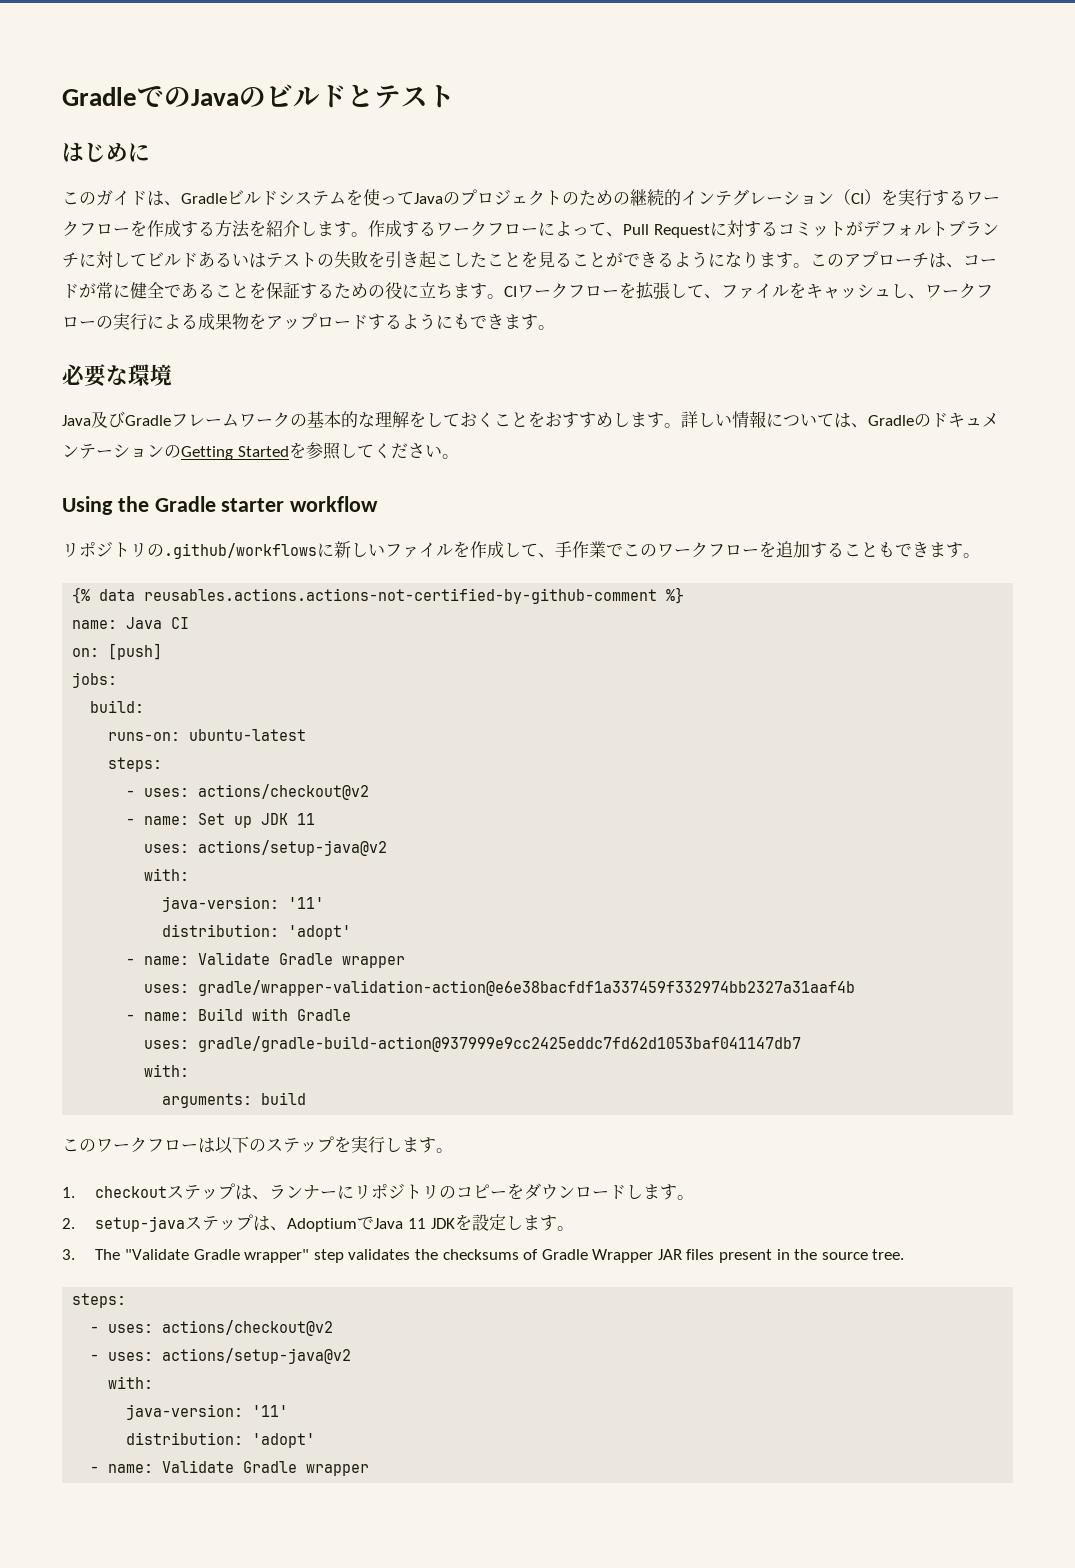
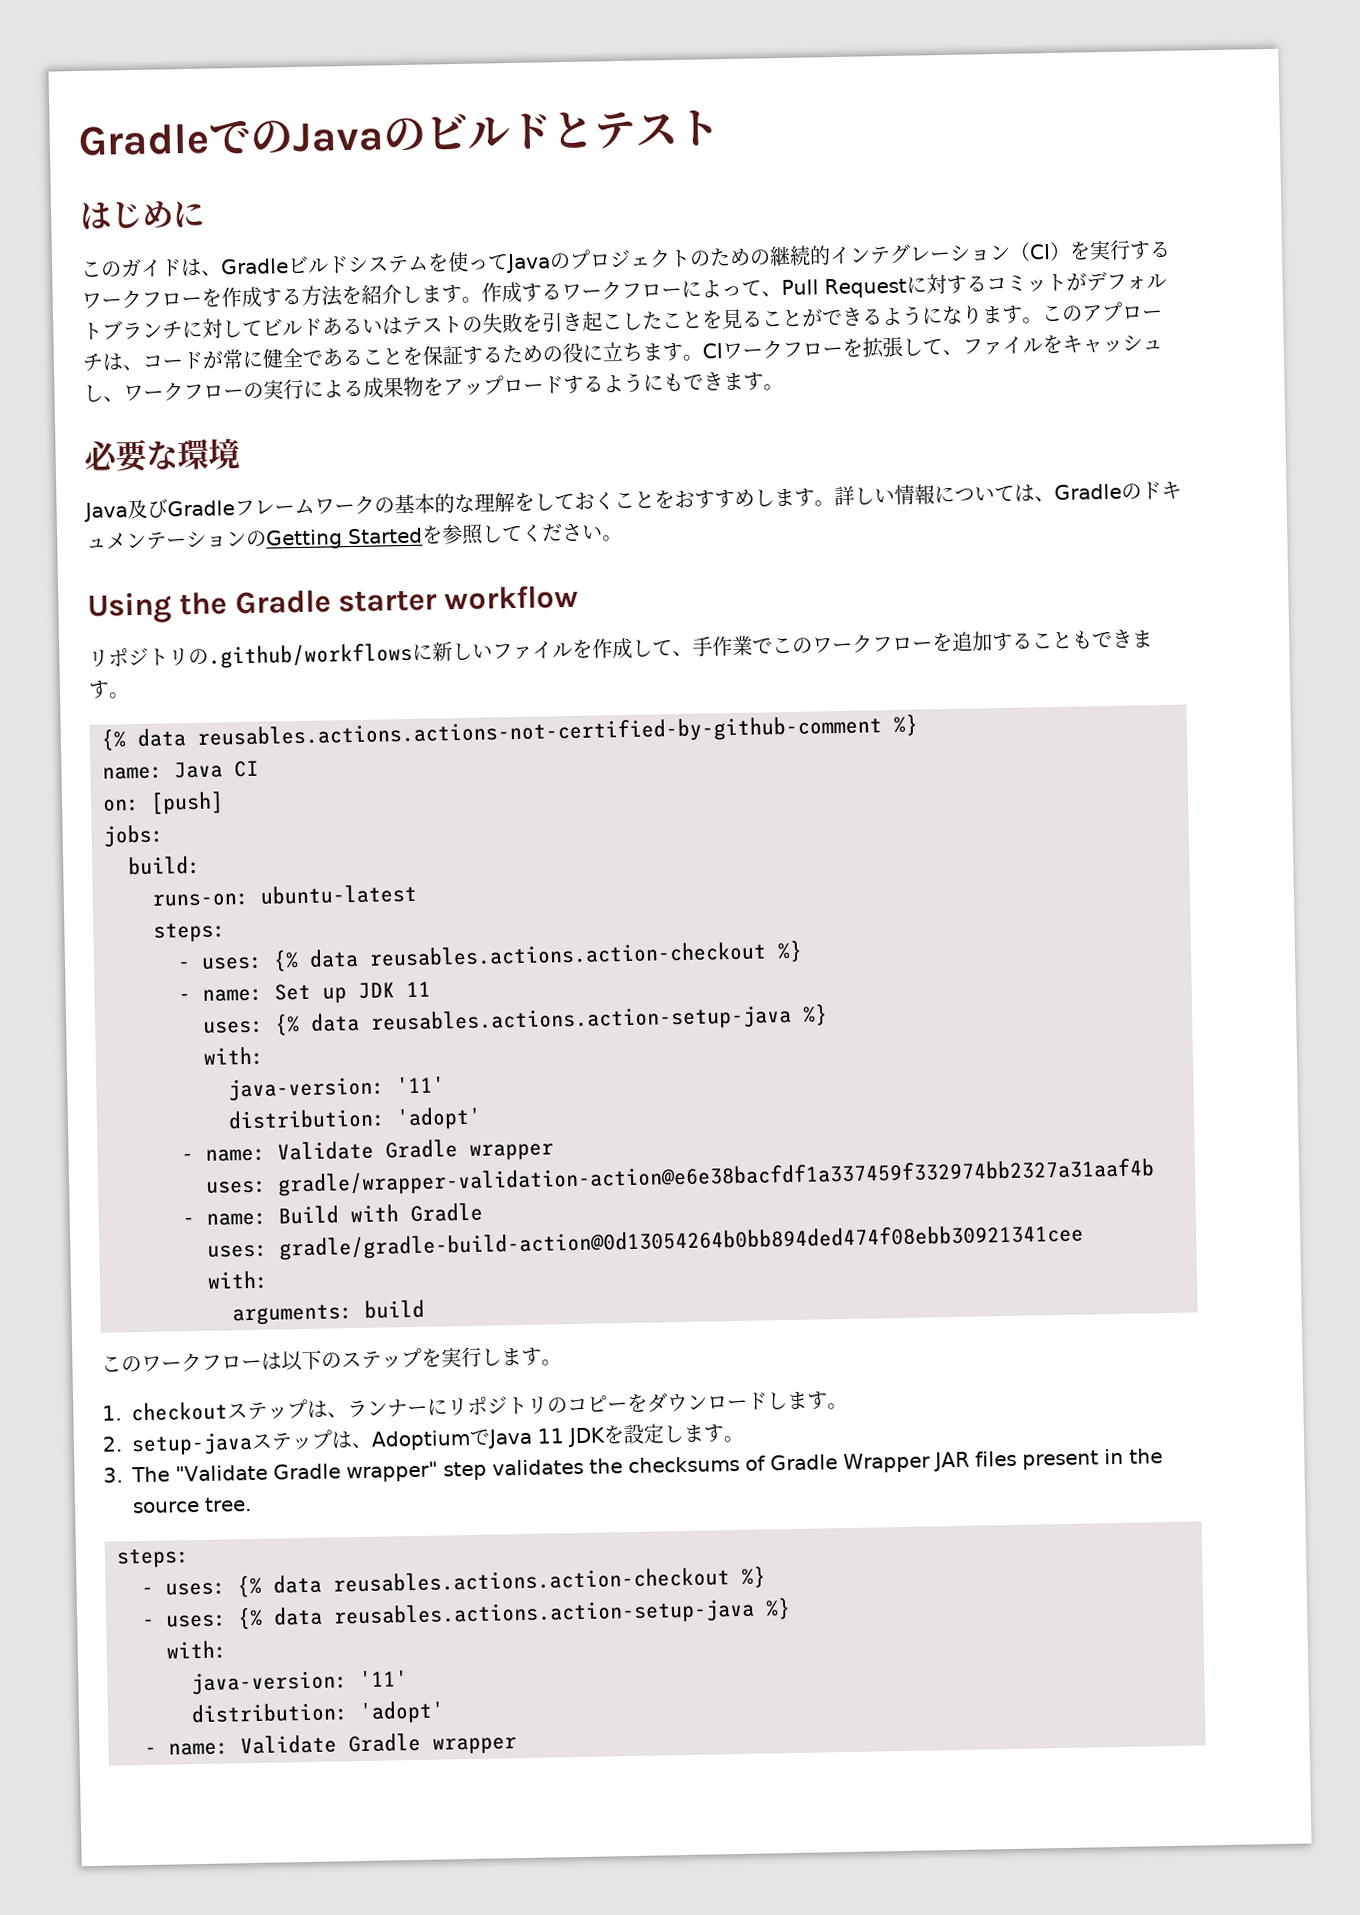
  runs-on: ubuntu-latest
  steps:
- - uses: actions/checkout@v2
+ - uses: {% data reusables.actions.action-checkout %}
  - name: Set up JDK 11
- uses: actions/setup-java@v2
+ uses: {% data reusables.actions.action-setup-java %}
- uses: gradle/gradle-build-action@937999e9cc2425eddc7fd62d1053baf041147db7
+ uses: gradle/gradle-build-action@0d13054264b0bb894ded474f08ebb30921341cee
  3. The "Validate Gradle wrapper" step validates the checksums of Gradle Wrapper JAR files present in the source tree.
  steps:
- - uses: actions/checkout@v2
- - uses: actions/setup-java@v2
+ - uses: {% data reusables.actions.action-checkout %}
+ - uses: {% data reusables.actions.action-setup-java %}

